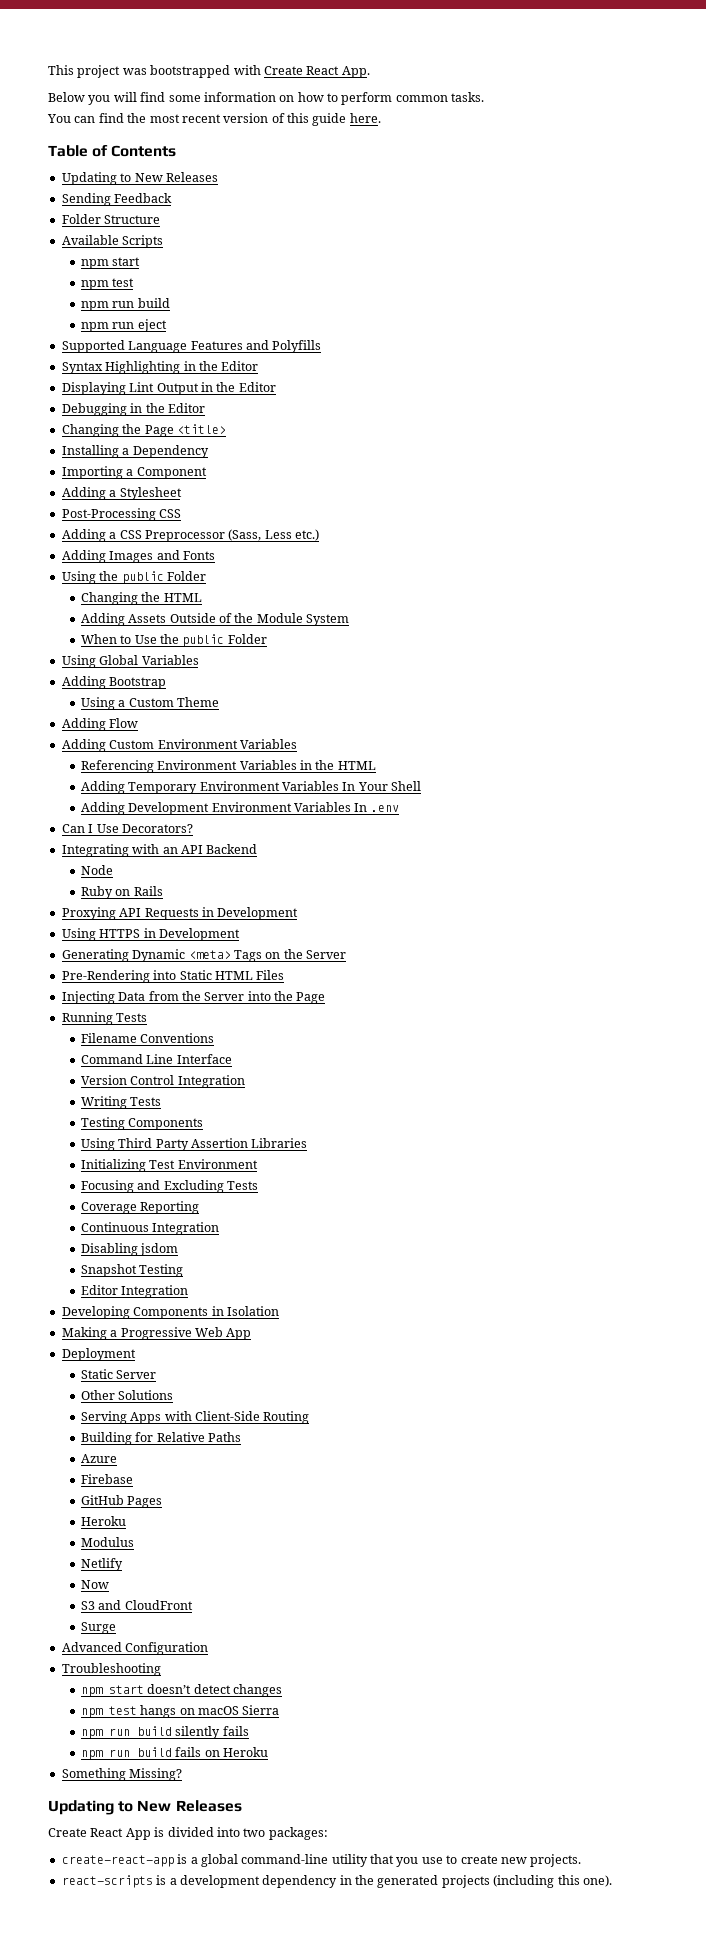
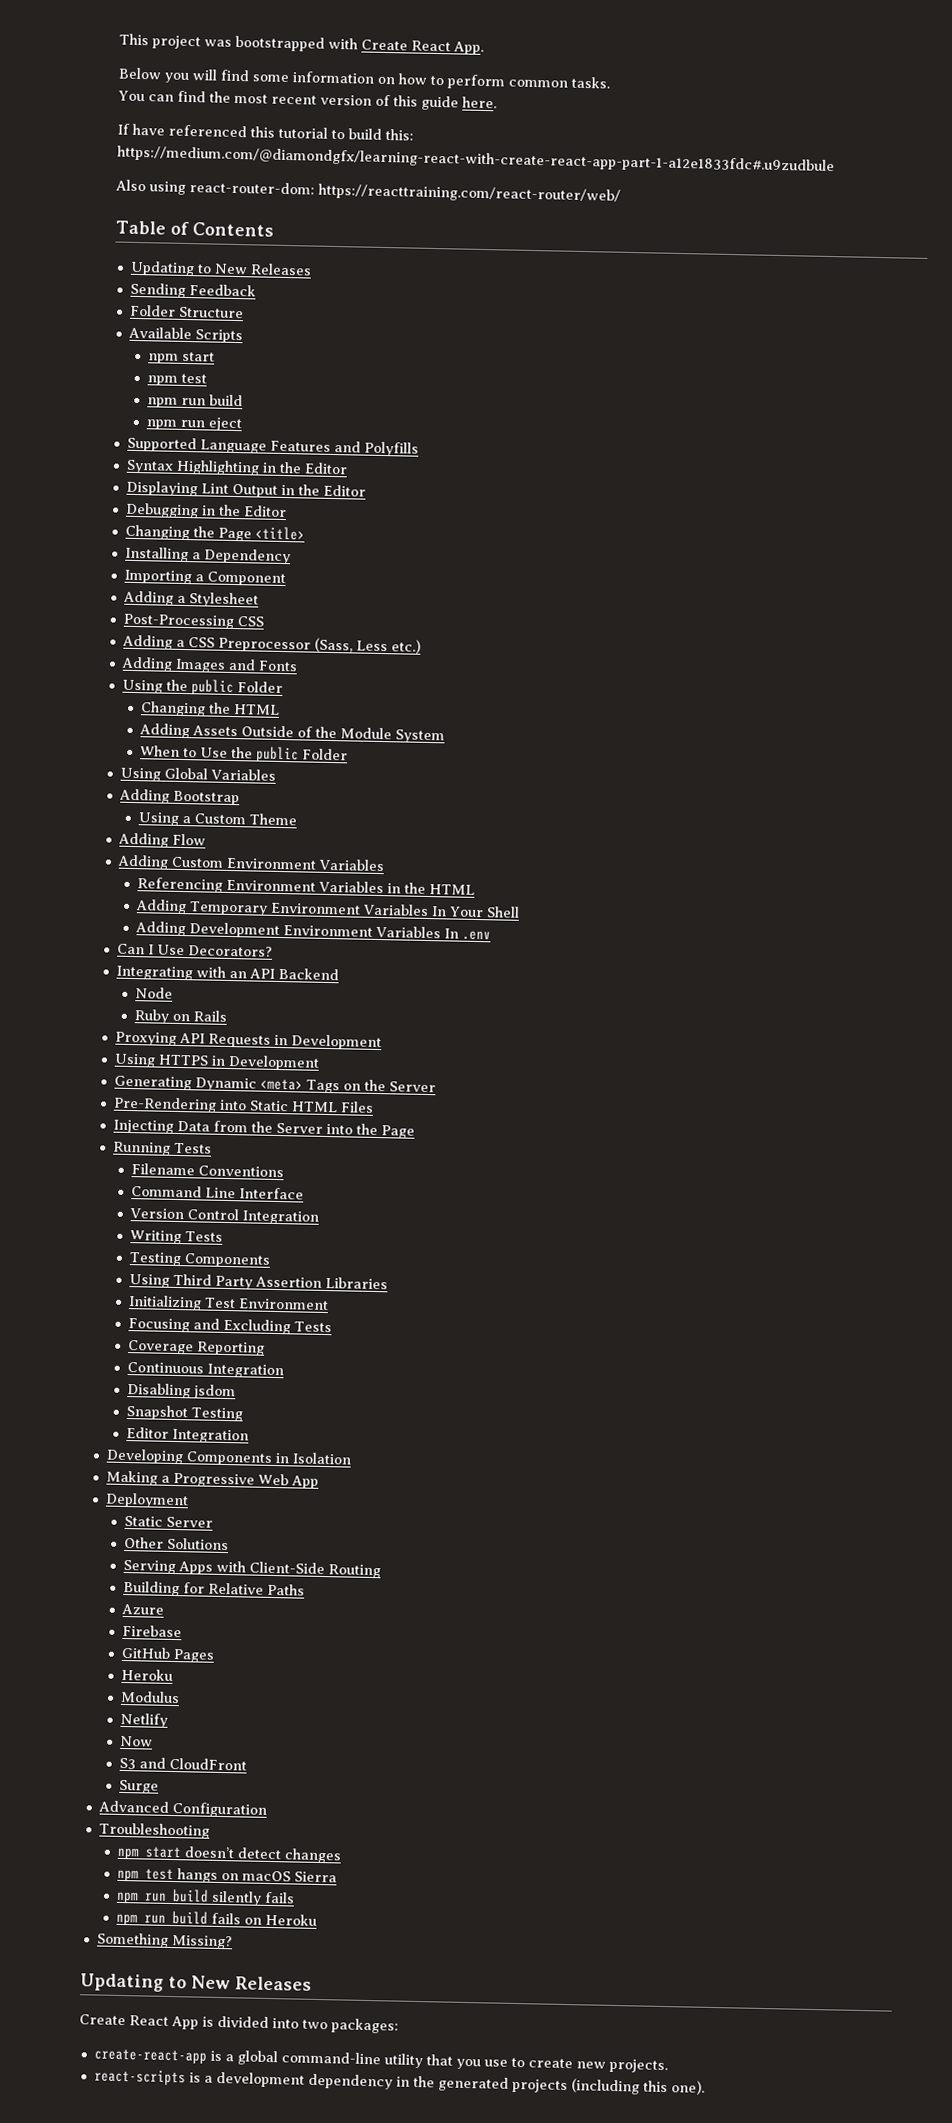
+ If have referenced this tutorial to build this: https://medium.com/@diamondgfx/learning-react-with-create-react-app-part-1-a12e1833fdc#.u9zudbule
+ Also using react-router-dom: https://reacttraining.com/react-router/web/

